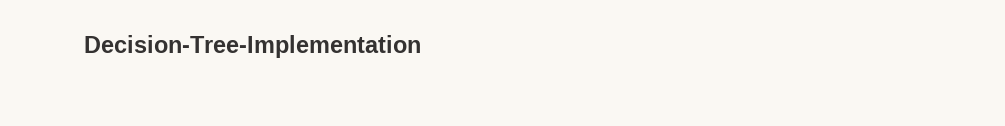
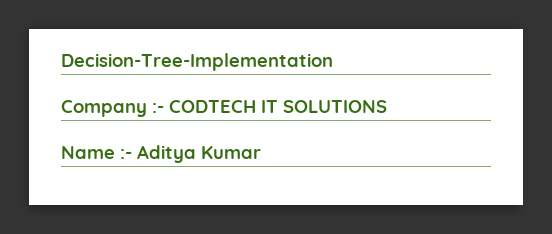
+ Company :- CODTECH IT SOLUTIONS
+ Name :- Aditya Kumar

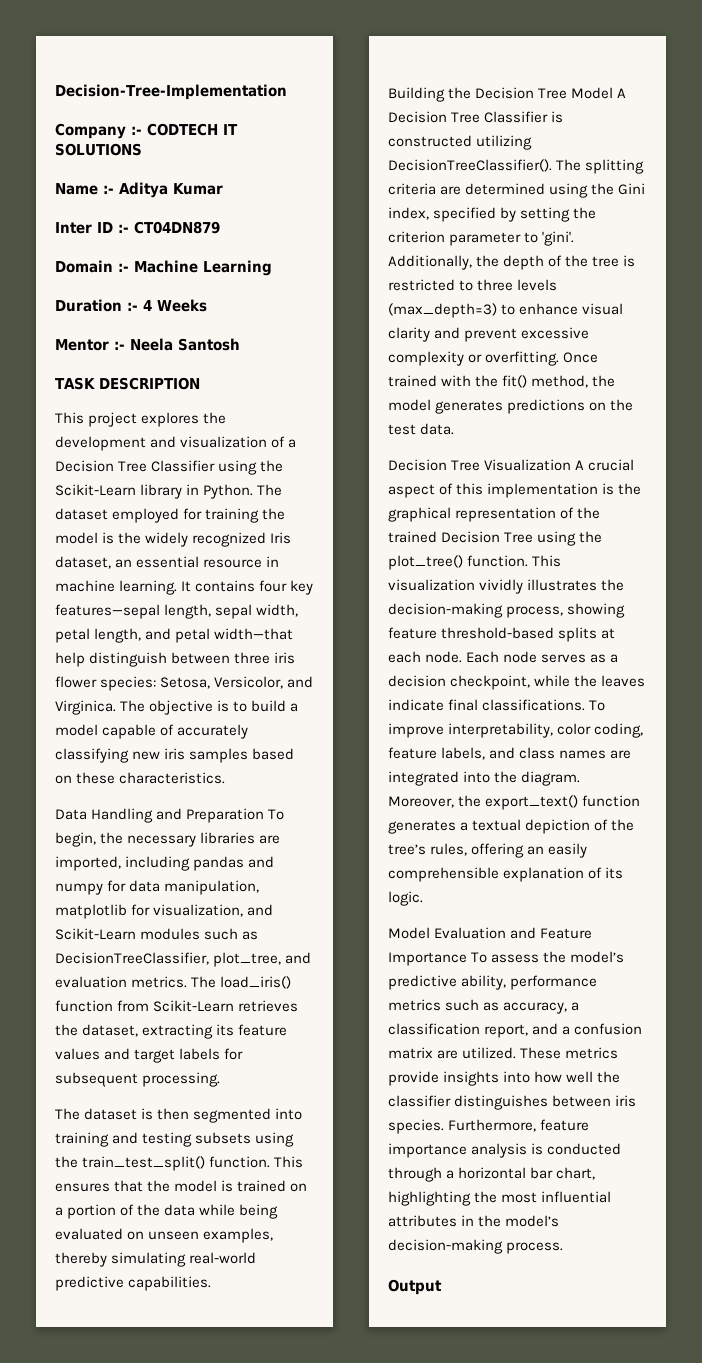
+ Inter ID :- CT04DN879
+ Domain :- Machine Learning
+ Duration :- 4 Weeks
+ Mentor :- Neela Santosh
+ TASK DESCRIPTION
+ This project explores the development and visualization of a Decision Tree Classifier using the Scikit-Learn library in Python. The dataset employed for training the model is the widely recognized Iris dataset, an essential resource in machine learning. It contains four key features—sepal length, sepal width, petal length, and petal width—that help distinguish between three iris flower species: Setosa, Versicolor, and Virginica. The objective is to build a model capable of accurately classifying new iris samples based on these characteristics.
+ Data Handling and Preparation To begin, the necessary libraries are imported, including pandas and numpy for data manipulation, matplotlib for visualization, and Scikit-Learn modules such as DecisionTreeClassifier, plot_tree, and evaluation metrics. The load_iris() function from Scikit-Learn retrieves the dataset, extracting its feature values and target labels for subsequent processing.
+ The dataset is then segmented into training and testing subsets using the train_test_split() function. This ensures that the model is trained on a portion of the data while being evaluated on unseen examples, thereby simulating real-world predictive capabilities.
+ Building the Decision Tree Model A Decision Tree Classifier is constructed utilizing DecisionTreeClassifier(). The splitting criteria are determined using the Gini index, specified by setting the criterion parameter to 'gini'. Additionally, the depth of the tree is restricted to three levels (max_depth=3) to enhance visual clarity and prevent excessive complexity or overfitting. Once trained with the fit() method, the model generates predictions on the test data.
+ Decision Tree Visualization A crucial aspect of this implementation is the graphical representation of the trained Decision Tree using the plot_tree() function. This visualization vividly illustrates the decision-making process, showing feature threshold-based splits at each node. Each node serves as a decision checkpoint, while the leaves indicate final classifications. To improve interpretability, color coding, feature labels, and class names are integrated into the diagram. Moreover, the export_text() function generates a textual depiction of the tree’s rules, offering an easily comprehensible explanation of its logic.
+ Model Evaluation and Feature Importance To assess the model’s predictive ability, performance metrics such as accuracy, a classification report, and a confusion matrix are utilized. These metrics provide insights into how well the classifier distinguishes between iris species. Furthermore, feature importance analysis is conducted through a horizontal bar chart, highlighting the most influential attributes in the model’s decision-making process.
+ Output

